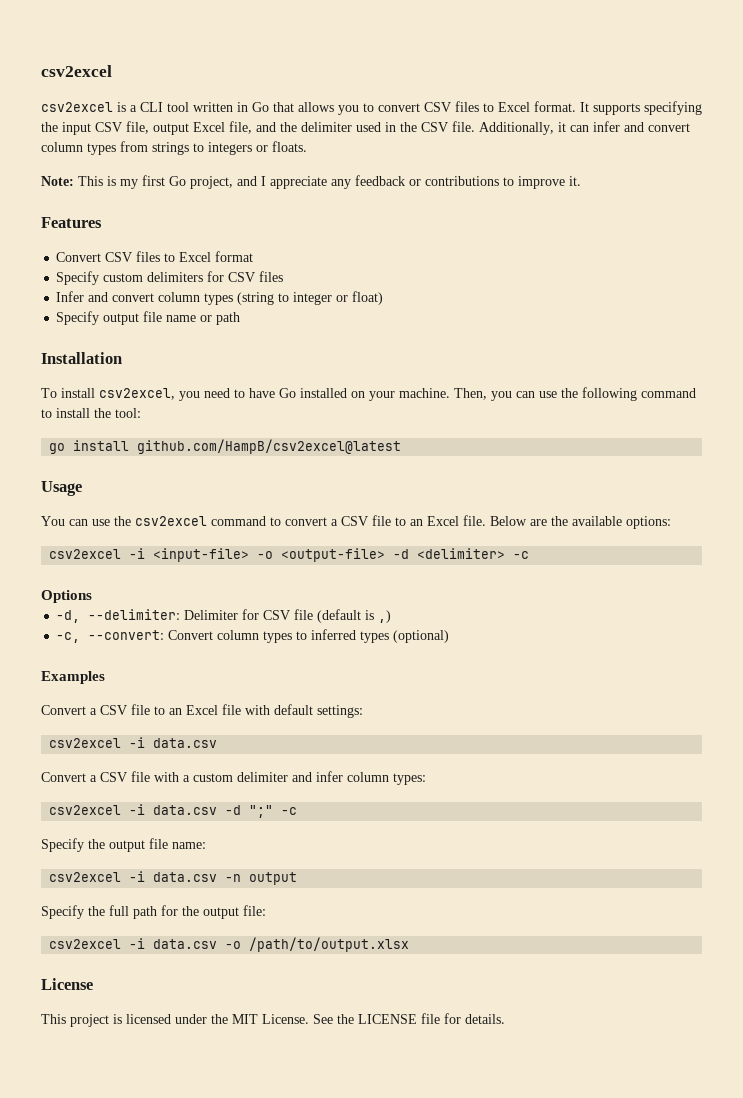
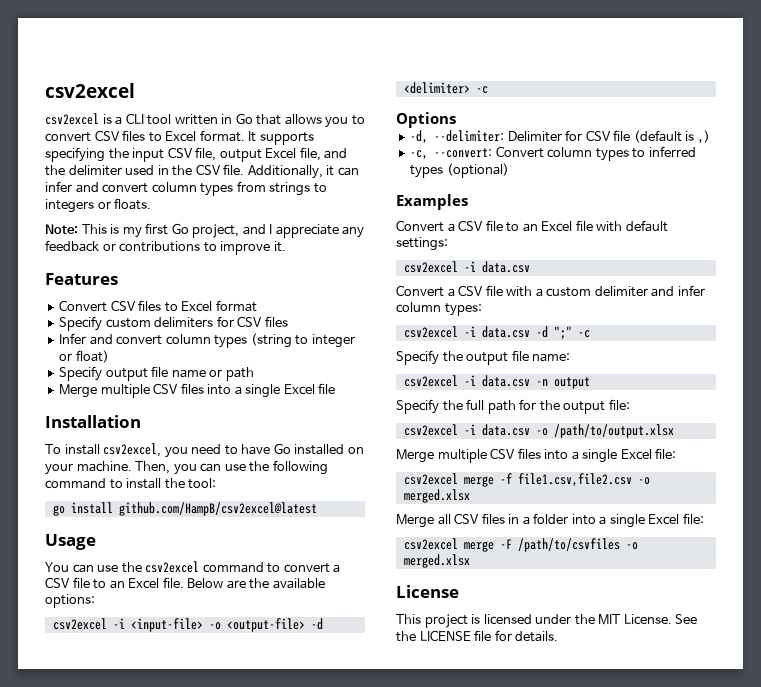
+ Merge multiple CSV files into a single Excel file
+ Merge multiple CSV files into a single Excel file:
+ csv2excel merge -f file1.csv,file2.csv -o merged.xlsx
+ Merge all CSV files in a folder into a single Excel file:
+ csv2excel merge -F /path/to/csvfiles -o merged.xlsx

